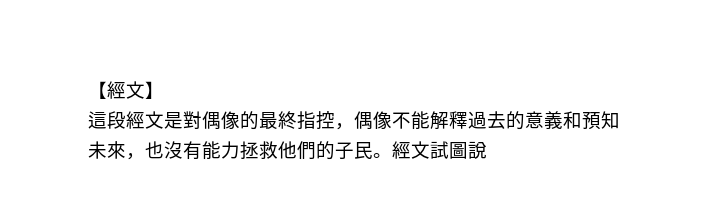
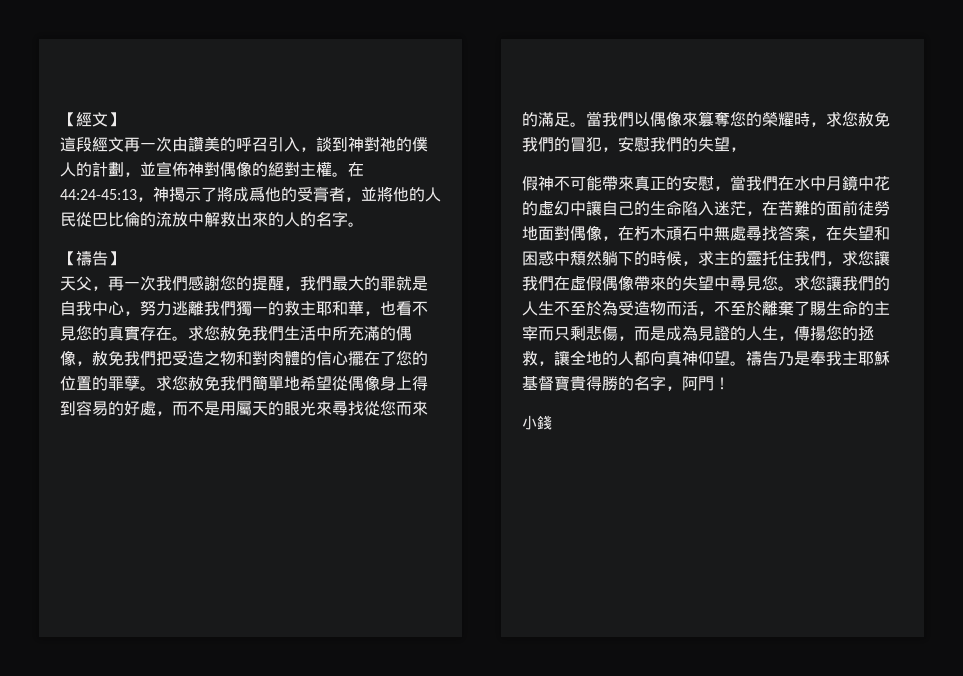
- 這段經文是對偶像的最終指控，偶像不能解釋過去的意義和預知未來，也沒有能力拯救他們的子民。經文試圖說
+ 這段經文再一次由讚美的呼召引入，談到神對祂的僕人的計劃，並宣佈神對偶像的絕對主權。在44:24-45:13，神揭示了將成爲他的受膏者，並將他的人民從巴比倫的流放中解救出來的人的名字。
+ 【禱告】
+ 天父，再一次我們感謝您的提醒，我們最大的罪就是自我中心，努力逃離我們獨一的救主耶和華，也看不見您的真實存在。求您赦免我們生活中所充滿的偶像，赦免我們把受造之物和對肉體的信心擺在了您的位置的罪孽。求您赦免我們簡單地希望從偶像身上得到容易的好處，而不是用屬天的眼光來尋找從您而來的滿足。當我們以偶像來篡奪您的榮耀時，求您赦免我們的冒犯，安慰我們的失望，
+ 假神不可能帶來真正的安慰，當我們在水中月鏡中花的虛幻中讓自己的生命陷入迷茫，在苦難的面前徒勞地面對偶像，在朽木頑石中無處尋找答案，在失望和困惑中頽然躺下的時候，求主的靈托住我們，求您讓我們在虛假偶像帶來的失望中尋見您。求您讓我們的人生不至於為受造物而活，不至於離棄了賜生命的主宰而只剩悲傷，而是成為見證的人生，傳揚您的拯救，讓全地的人都向真神仰望。禱告乃是奉我主耶穌基督寶貴得勝的名字，阿門！
+ 小錢

